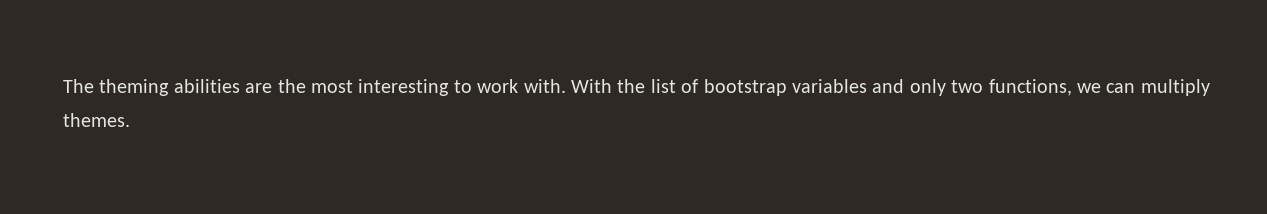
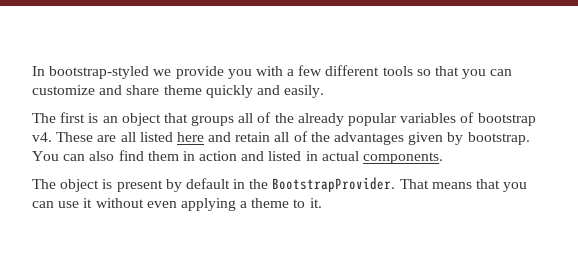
- The theming abilities are the most interesting to work with. With the list of bootstrap variables and only two functions, we can multiply themes.
+ In bootstrap-styled we provide you with a few different tools so that you can customize and share theme quickly and easily.
+ The first is an object that groups all of the already popular variables of bootstrap v4. These are all listed here and retain all of the advantages given by bootstrap. You can also find them in action and listed in actual components.
+ The object is present by default in the BootstrapProvider. That means that you can use it without even applying a theme to it.

